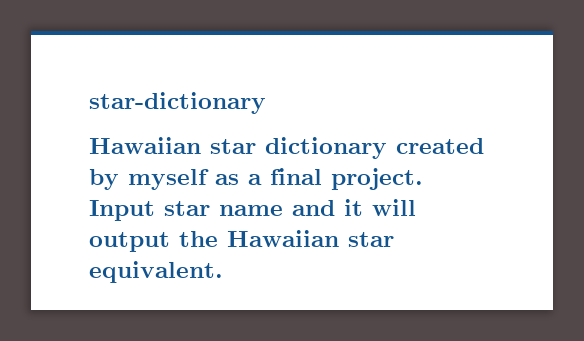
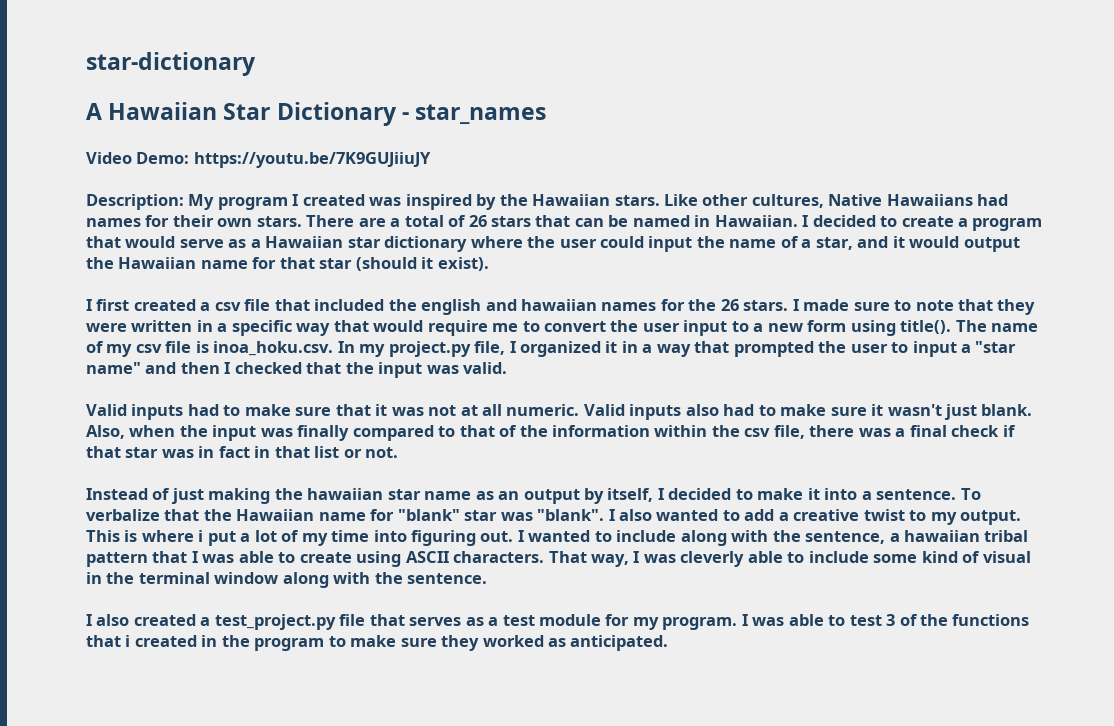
- Hawaiian star dictionary created by myself as a final project. Input star name and it will output the Hawaiian star equivalent.
+ A Hawaiian Star Dictionary - star_names
+ Video Demo: https://youtu.be/7K9GUJiiuJY
+ Description: My program I created was inspired by the Hawaiian stars. Like other cultures, Native Hawaiians had names for their own stars. There are a total of 26 stars that can be named in Hawaiian. I decided to create a program that would serve as a Hawaiian star dictionary where the user could input the name of a star, and it would output the Hawaiian name for that star (should it exist).
+ I first created a csv file that included the english and hawaiian names for the 26 stars. I made sure to note that they were written in a specific way that would require me to convert the user input to a new form using title(). The name of my csv file is inoa_hoku.csv. In my project.py file, I organized it in a way that prompted the user to input a "star name" and then I checked that the input was valid.
+ Valid inputs had to make sure that it was not at all numeric. Valid inputs also had to make sure it wasn't just blank. Also, when the input was finally compared to that of the information within the csv file, there was a final check if that star was in fact in that list or not.
+ Instead of just making the hawaiian star name as an output by itself, I decided to make it into a sentence. To verbalize that the Hawaiian name for "blank" star was "blank". I also wanted to add a creative twist to my output. This is where i put a lot of my time into figuring out. I wanted to include along with the sentence, a hawaiian tribal pattern that I was able to create using ASCII characters. That way, I was cleverly able to include some kind of visual in the terminal window along with the sentence.
+ I also created a test_project.py file that serves as a test module for my program. I was able to test 3 of the functions that i created in the program to make sure they worked as anticipated.

